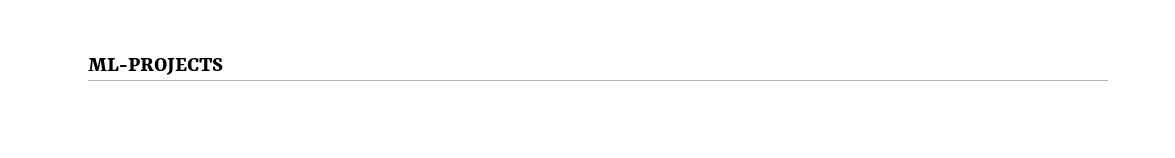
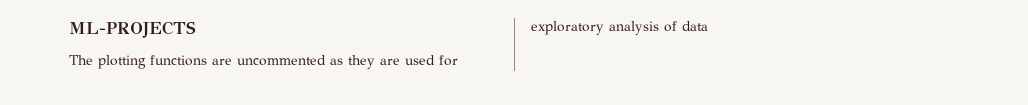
+ The plotting functions are uncommented as they are used for exploratory analysis of data

